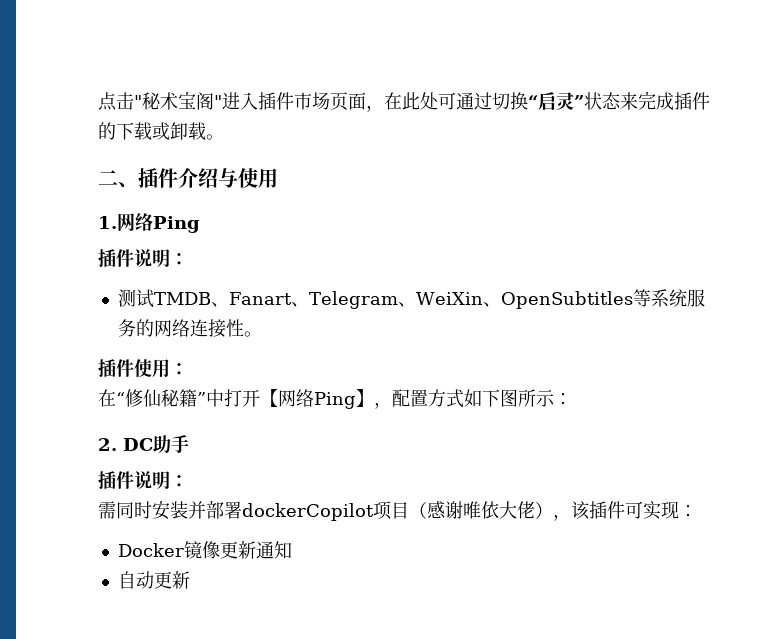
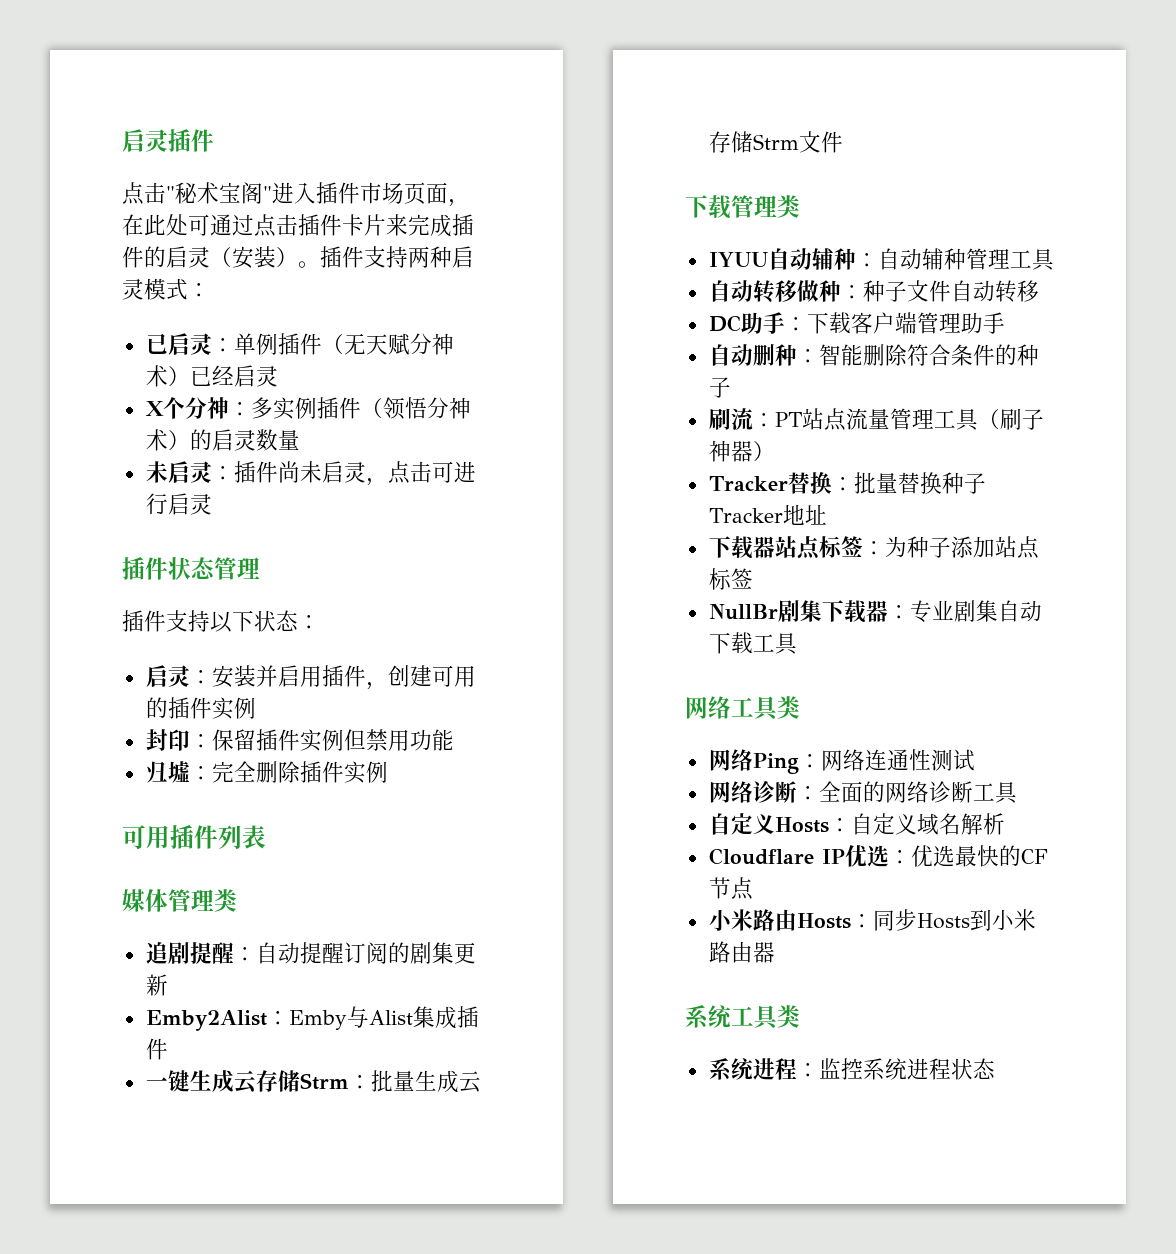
+ 启灵插件
- 点击"秘术宝阁"进入插件市场页面，在此处可通过切换“启灵”状态来完成插件的下载或卸载。
- 二、插件介绍与使用
- 1.网络Ping
- 插件说明：
- 测试TMDB、Fanart、Telegram、WeiXin、OpenSubtitles等系统服务的网络连接性。
- 插件使用：
- 在“修仙秘籍”中打开【网络Ping】，配置方式如下图所示：
- 2. DC助手
- 插件说明：
- 需同时安装并部署dockerCopilot项目（感谢唯依大佬），该插件可实现：
- Docker镜像更新通知
- 自动更新
+ 点击"秘术宝阁"进入插件市场页面，在此处可通过点击插件卡片来完成插件的启灵（安装）。插件支持两种启灵模式：
+ 已启灵：单例插件（无天赋分神术）已经启灵
+ X个分神：多实例插件（领悟分神术）的启灵数量
+ 未启灵：插件尚未启灵，点击可进行启灵
+ 插件状态管理
+ 插件支持以下状态：
+ 启灵：安装并启用插件，创建可用的插件实例
+ 封印：保留插件实例但禁用功能
+ 归墟：完全删除插件实例
+ 可用插件列表
+ 媒体管理类
+ 追剧提醒：自动提醒订阅的剧集更新
+ Emby2Alist：Emby与Alist集成插件
+ 一键生成云存储Strm：批量生成云存储Strm文件
+ 下载管理类
+ IYUU自动辅种：自动辅种管理工具
+ 自动转移做种：种子文件自动转移
+ DC助手：下载客户端管理助手
+ 自动删种：智能删除符合条件的种子
+ 刷流：PT站点流量管理工具（刷子神器）
+ Tracker替换：批量替换种子Tracker地址
+ 下载器站点标签：为种子添加站点标签
+ NullBr剧集下载器：专业剧集自动下载工具
+ 网络工具类
+ 网络Ping：网络连通性测试
+ 网络诊断：全面的网络诊断工具
+ 自定义Hosts：自定义域名解析
+ Cloudflare IP优选：优选最快的CF节点
+ 小米路由Hosts：同步Hosts到小米路由器
+ 系统工具类
+ 系统进程：监控系统进程状态

